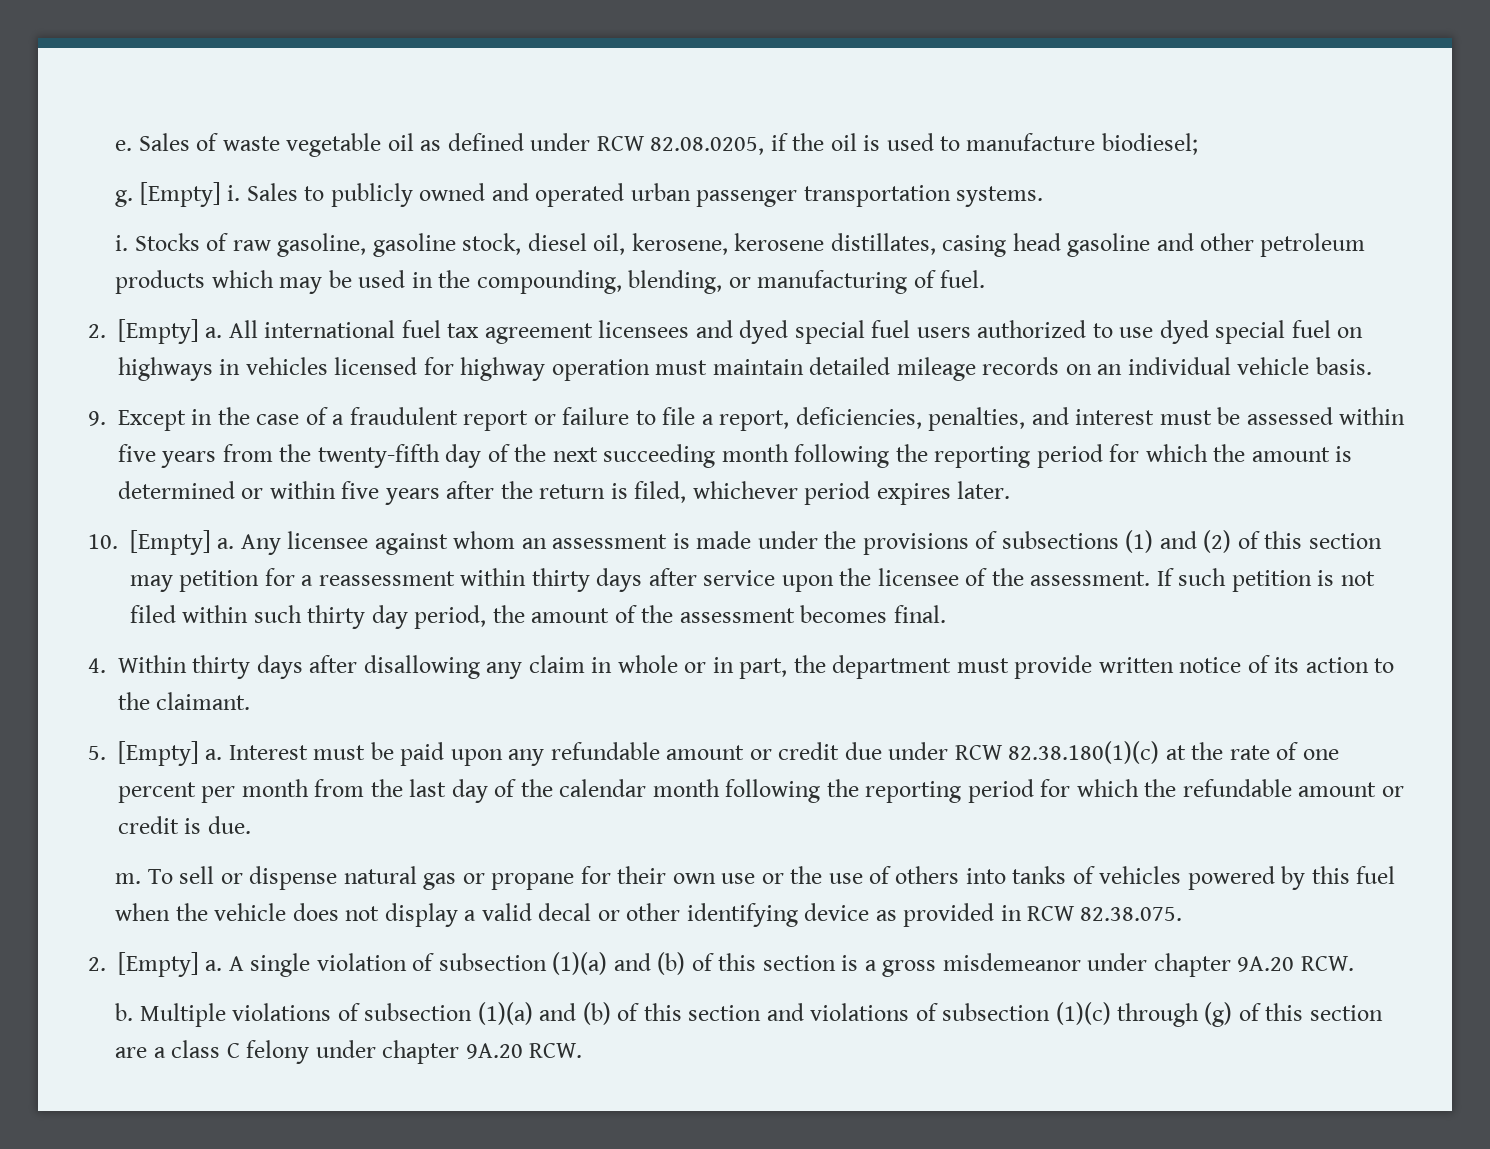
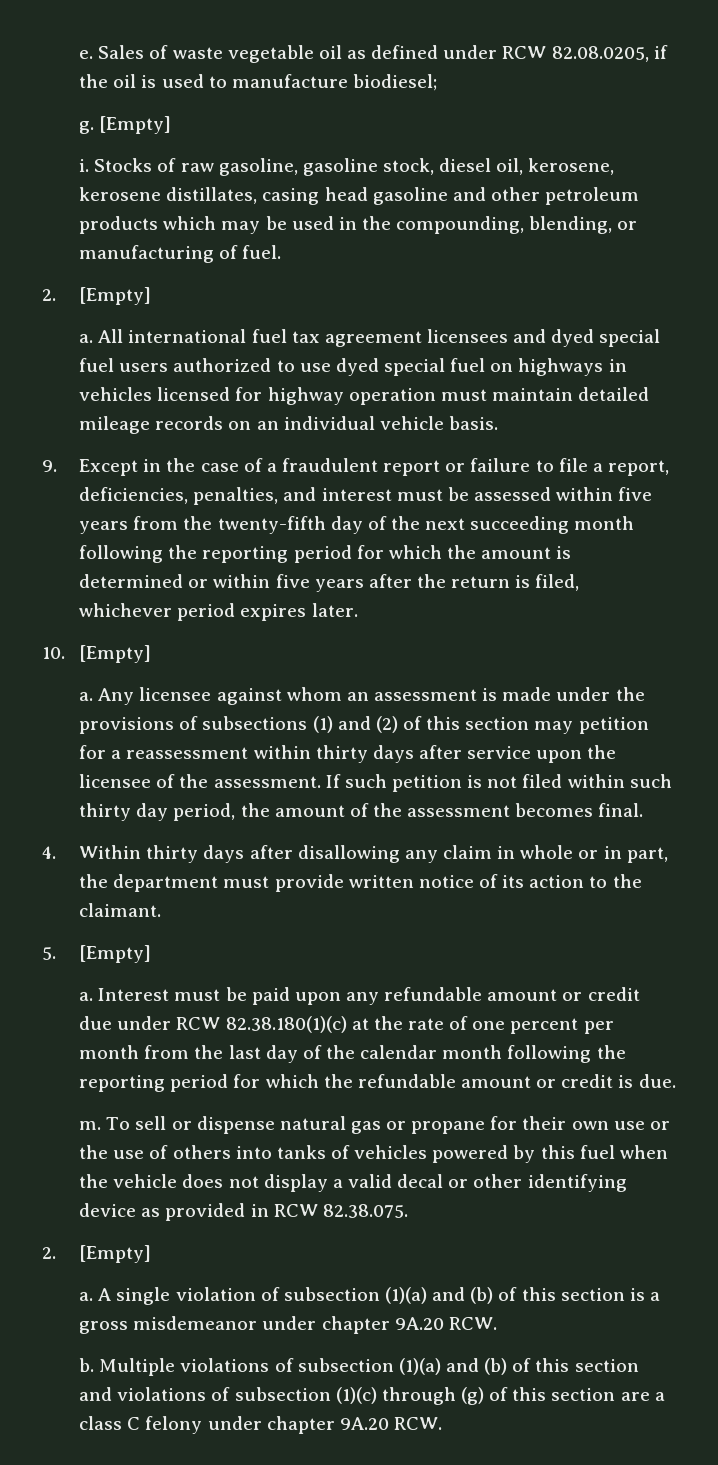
- g. [Empty] i. Sales to publicly owned and operated urban passenger transportation systems.
+ g. [Empty]
  Stocks of raw gasoline, gasoline stock, diesel oil, kerosene, kerosene distillates, casing head gasoline and other petroleum products which may be used in the compounding, blending, or manufacturing of fuel.
- 2. [Empty] a.
+ 2. [Empty]
+ a.
- 10. [Empty] a.
+ 10. [Empty]
+ a.
- 5. [Empty] a.
+ 5. [Empty]
+ a.
  To sell or dispense natural gas or propane for their own use or the use of others into tanks of vehicles powered by this fuel when the vehicle does not display a valid decal or other identifying device as provided in RCW 82.38.075.
- 2. [Empty] a.
+ 2. [Empty]
+ a.

